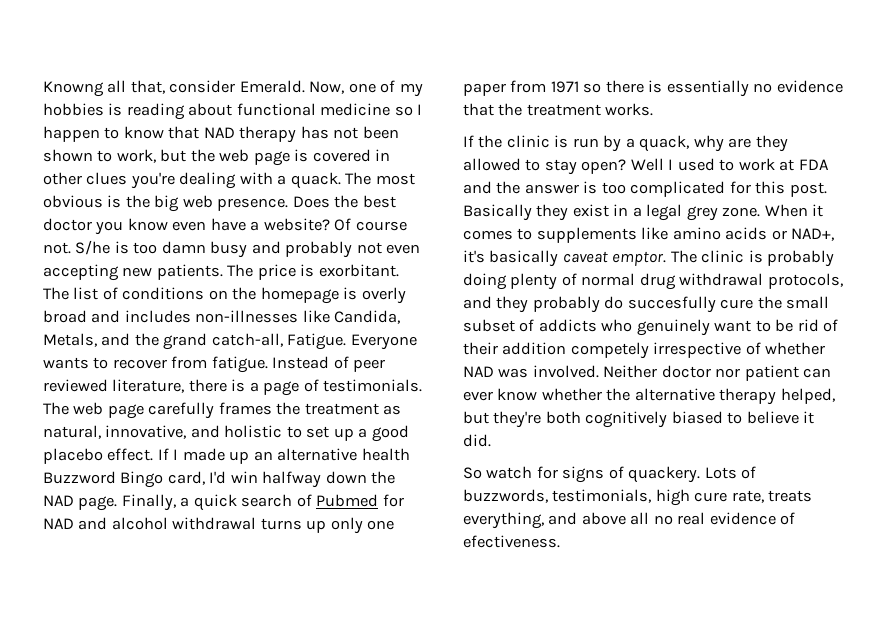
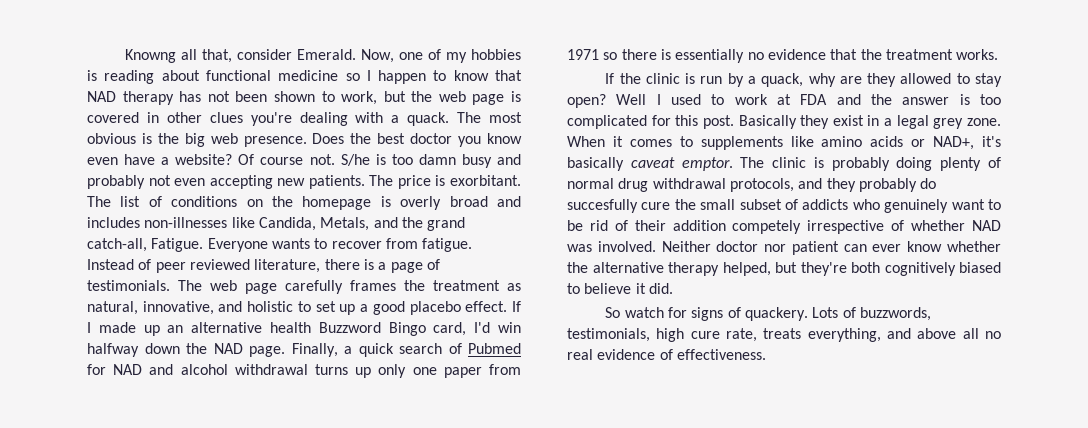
- Lots of buzzwords, testimonials, high cure rate, treats everything, and above all no real evidence of efectiveness.
+ Lots of buzzwords, testimonials, high cure rate, treats everything, and above all no real evidence of effectiveness.

